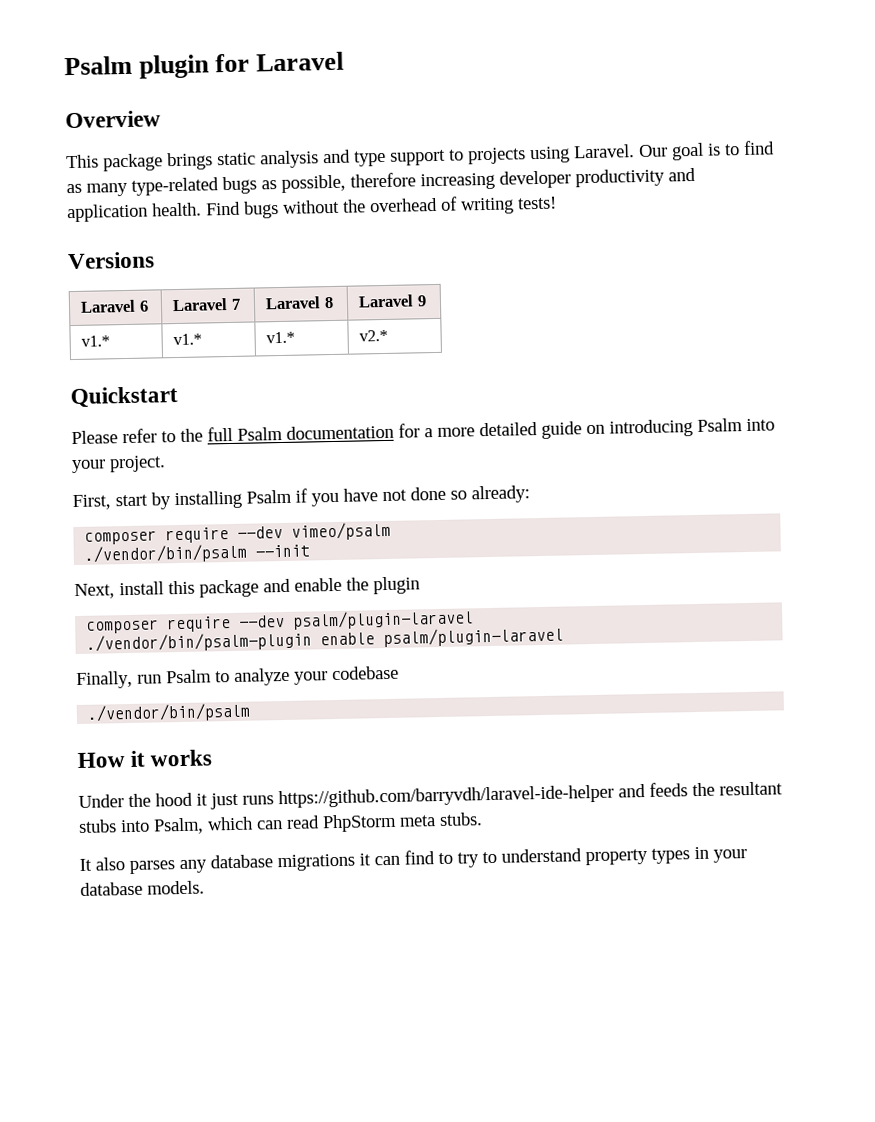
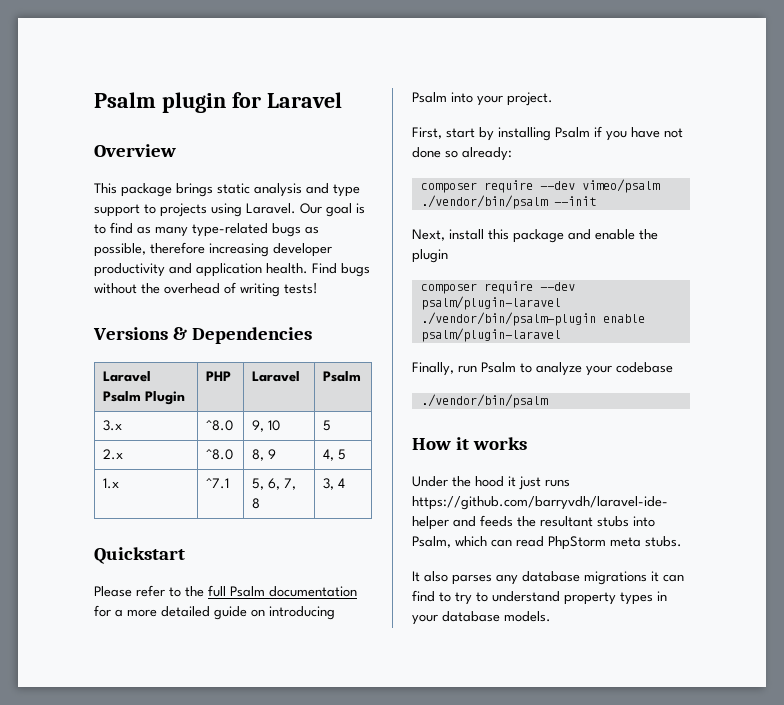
- Versions
- Laravel 6 | Laravel 7 | Laravel 8 | Laravel 9
- v1.* | v1.* | v1.* | v2.*
+ Versions & Dependencies
+ Laravel Psalm Plugin | PHP | Laravel | Psalm
+ 3.x | ^8.0 | 9, 10 | 5
+ 2.x | ^8.0 | 8, 9 | 4, 5
+ 1.x | ^7.1 | 5, 6, 7, 8 | 3, 4

